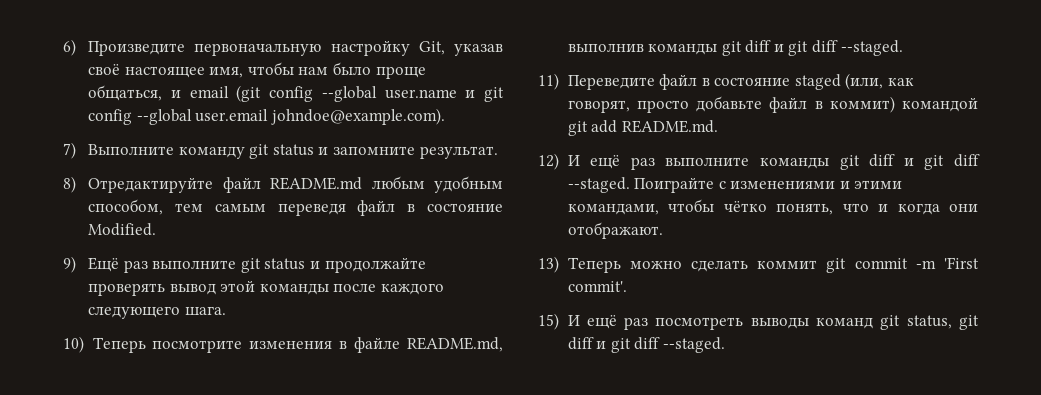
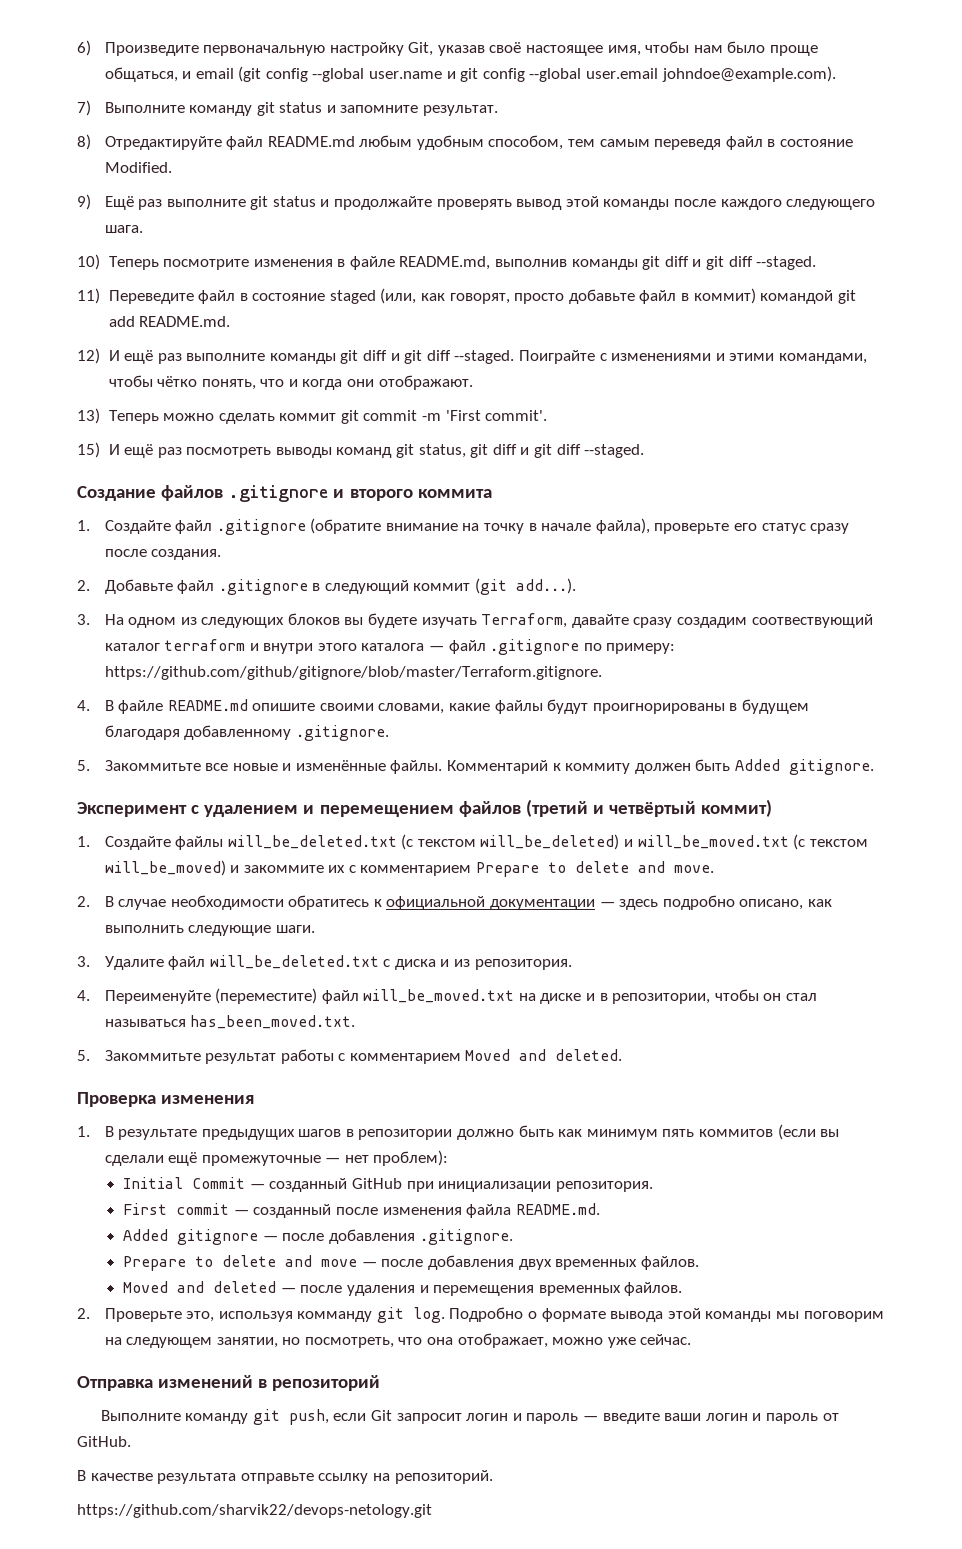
+ Создание файлов .gitignore и второго коммита
+ 1. Создайте файл .gitignore (обратите внимание на точку в начале файла), проверьте его статус сразу после создания.
+ 2. Добавьте файл .gitignore в следующий коммит (git add...).
+ 3. На одном из следующих блоков вы будете изучать Terraform, давайте сразу создадим соотвествующий каталог terraform и внутри этого каталога — файл .gitignore по примеру: https://github.com/github/gitignore/blob/master/Terraform.gitignore.
+ 4. В файле README.md опишите своими словами, какие файлы будут проигнорированы в будущем благодаря добавленному .gitignore.
+ 5. Закоммитьте все новые и изменённые файлы. Комментарий к коммиту должен быть Added gitignore.
+ Эксперимент с удалением и перемещением файлов (третий и четвёртый коммит)
+ 1. Создайте файлы will_be_deleted.txt (с текстом will_be_deleted) и will_be_moved.txt (с текстом will_be_moved) и закоммите их с комментарием Prepare to delete and move.
+ 2. В случае необходимости обратитесь к официальной документации — здесь подробно описано, как выполнить следующие шаги.
+ 3. Удалите файл will_be_deleted.txt с диска и из репозитория.
+ 4. Переименуйте (переместите) файл will_be_moved.txt на диске и в репозитории, чтобы он стал называться has_been_moved.txt.
+ 5. Закоммитьте результат работы с комментарием Moved and deleted.
+ Проверка изменения
+ 1. В результате предыдущих шагов в репозитории должно быть как минимум пять коммитов (если вы сделали ещё промежуточные — нет проблем):
+ Initial Commit — созданный GitHub при инициализации репозитория.
+ First commit — созданный после изменения файла README.md.
+ Added gitignore — после добавления .gitignore.
+ Prepare to delete and move — после добавления двух временных файлов.
+ Moved and deleted — после удаления и перемещения временных файлов.
+ 2. Проверьте это, используя комманду git log. Подробно о формате вывода этой команды мы поговорим на следующем занятии, но посмотреть, что она отображает, можно уже сейчас.
+ Отправка изменений в репозиторий
+ Выполните команду git push, если Git запросит логин и пароль — введите ваши логин и пароль от GitHub.
+ В качестве результата отправьте ссылку на репозиторий.
+ https://github.com/sharvik22/devops-netology.git

